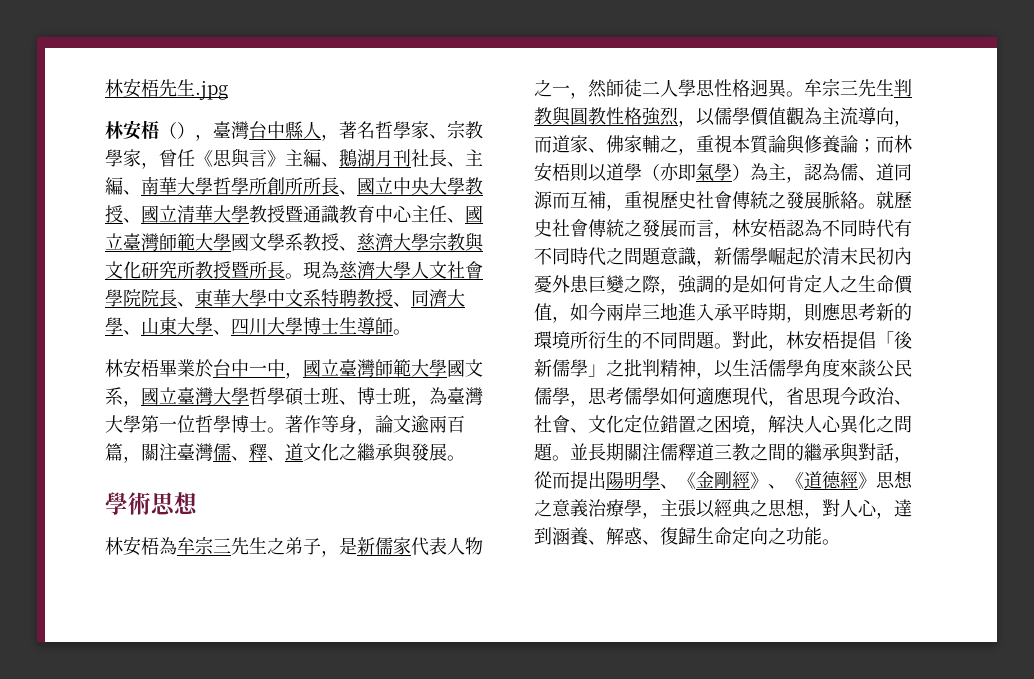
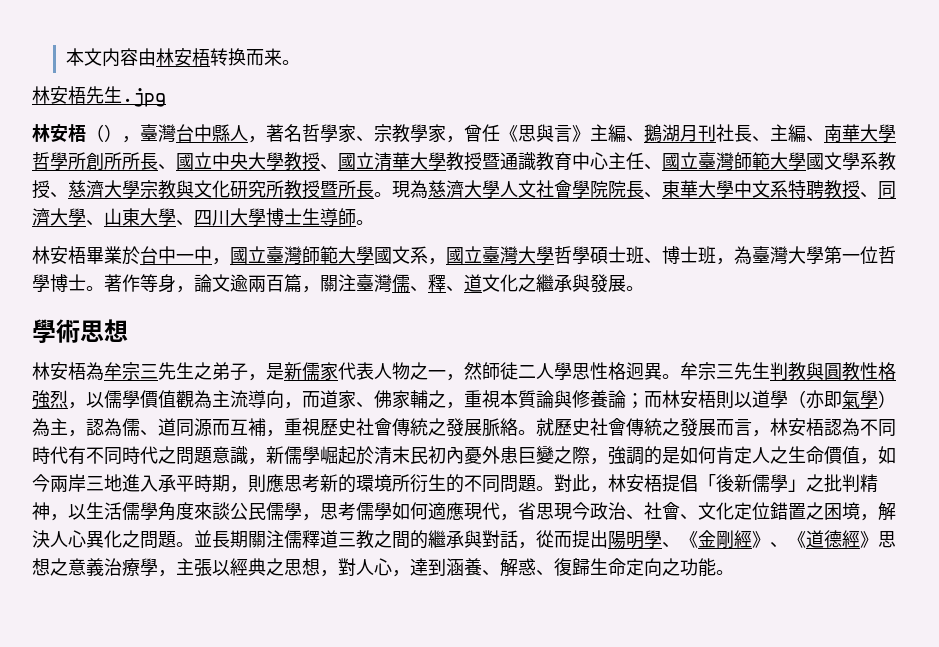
+ 本文内容由林安梧转换而来。

